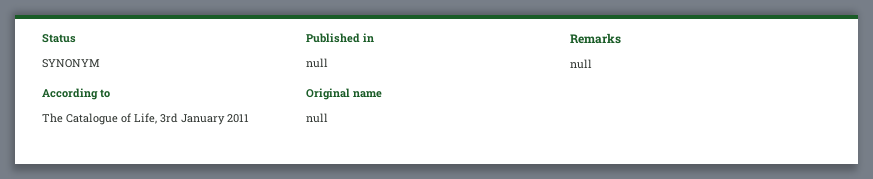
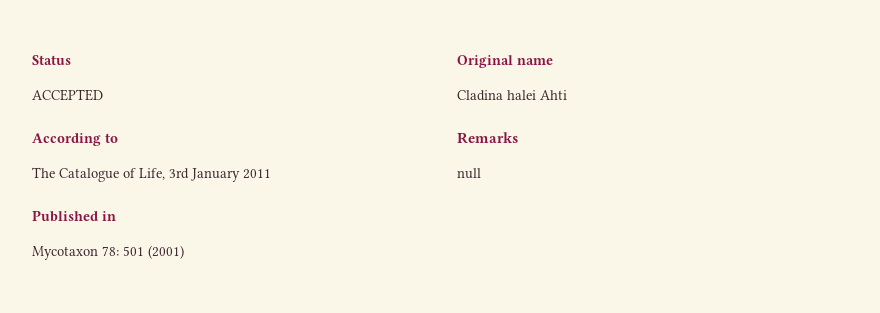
- SYNONYM
+ ACCEPTED
  Published in
- null
+ Mycotaxon 78: 501 (2001)
  Original name
- null
+ Cladina halei Ahti

